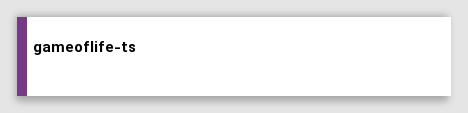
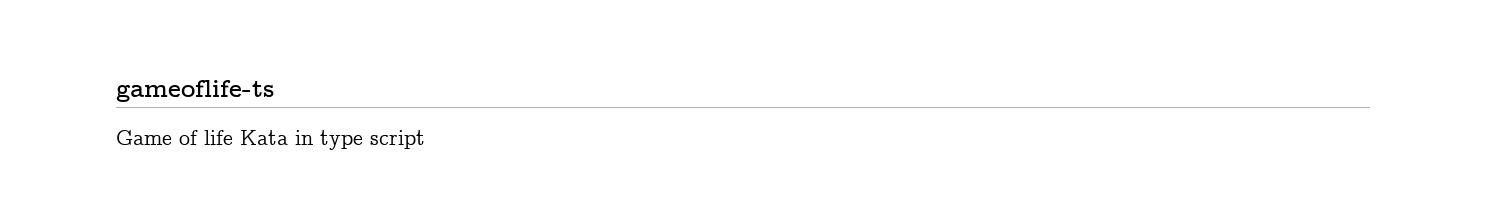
+ Game of life Kata in type script

